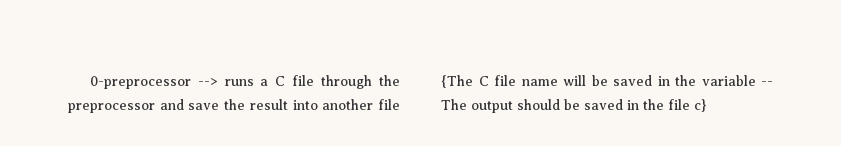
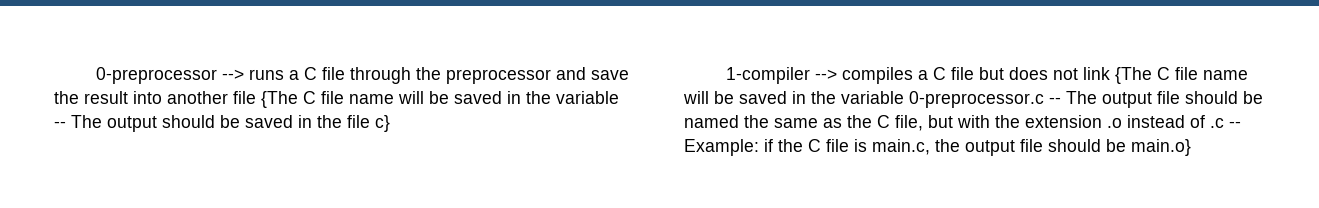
+ 1-compiler --> compiles a C file but does not link {The C file name will be saved in the variable 0-preprocessor.c -- The output file should be named the same as the C file, but with the extension .o instead of .c -- Example: if the C file is main.c, the output file should be main.o}

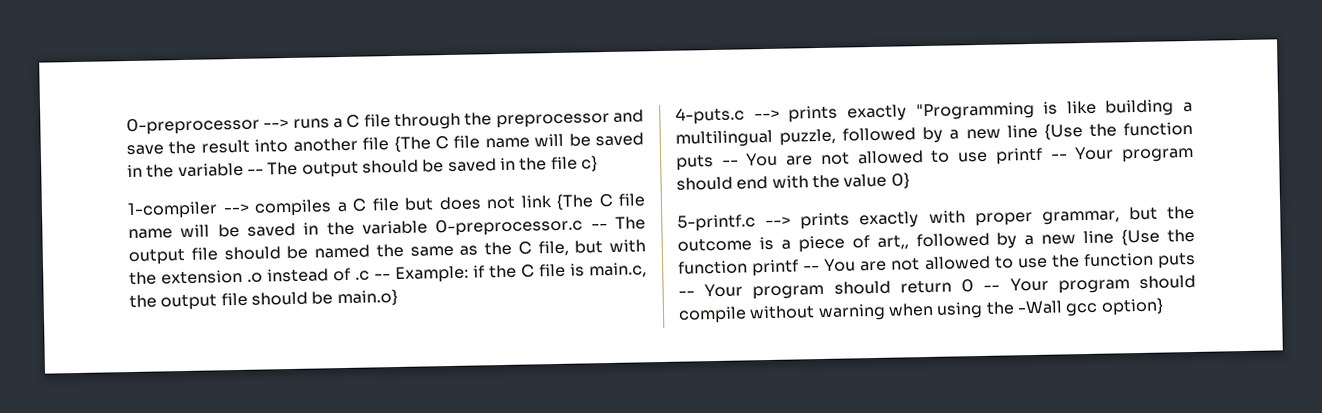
+ 4-puts.c --> prints exactly "Programming is like building a multilingual puzzle, followed by a new line {Use the function puts -- You are not allowed to use printf -- Your program should end with the value 0}
+ 5-printf.c --> prints exactly with proper grammar, but the outcome is a piece of art,, followed by a new line {Use the function printf -- You are not allowed to use the function puts -- Your program should return 0 -- Your program should compile without warning when using the -Wall gcc option}

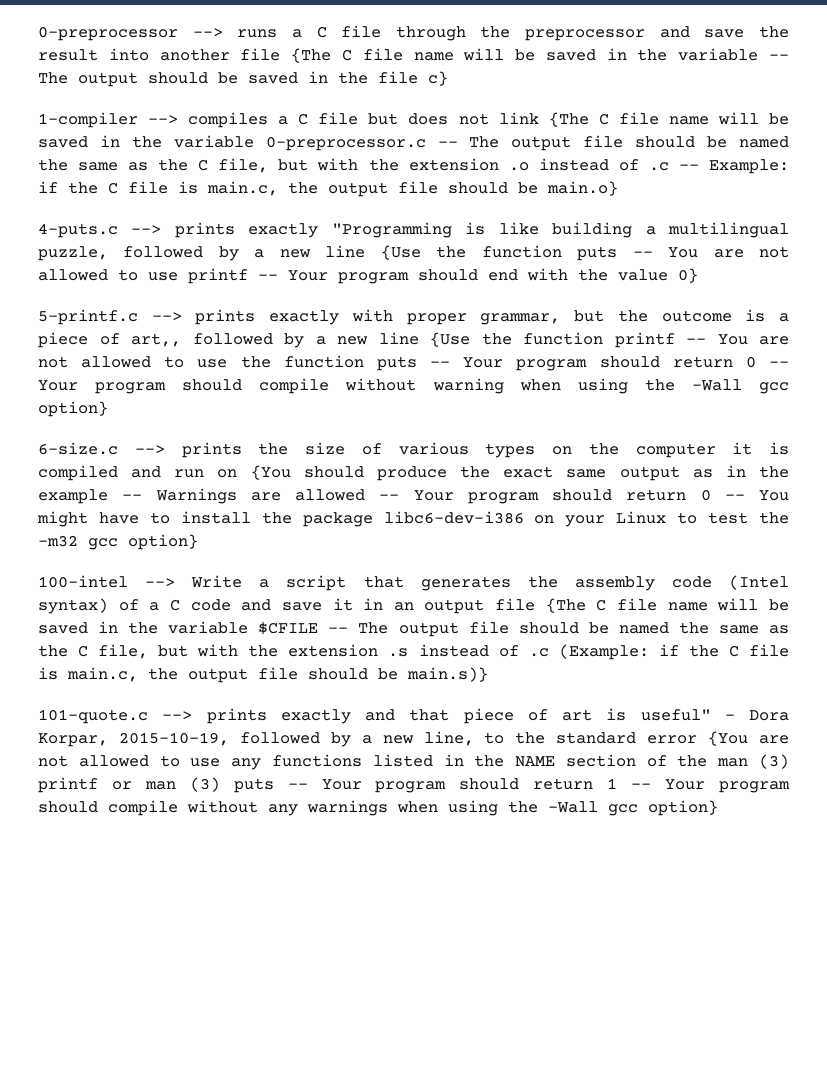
+ 6-size.c --> prints the size of various types on the computer it is compiled and run on {You should produce the exact same output as in the example -- Warnings are allowed -- Your program should return 0 -- You might have to install the package libc6-dev-i386 on your Linux to test the -m32 gcc option}
+ 100-intel --> Write a script that generates the assembly code (Intel syntax) of a C code and save it in an output file {The C file name will be saved in the variable $CFILE -- The output file should be named the same as the C file, but with the extension .s instead of .c (Example: if the C file is main.c, the output file should be main.s)}
+ 101-quote.c --> prints exactly and that piece of art is useful" - Dora Korpar, 2015-10-19, followed by a new line, to the standard error {You are not allowed to use any functions listed in the NAME section of the man (3) printf or man (3) puts -- Your program should return 1 -- Your program should compile without any warnings when using the -Wall gcc option}

